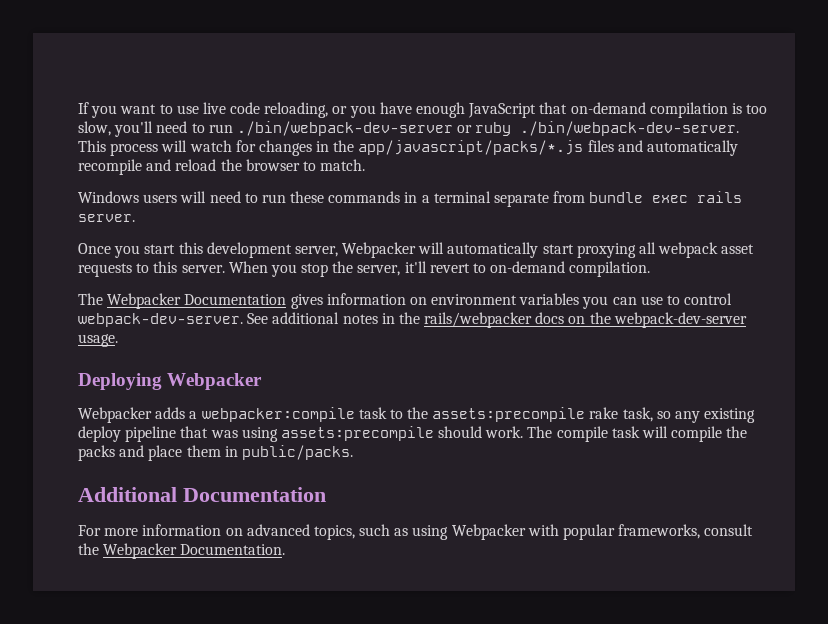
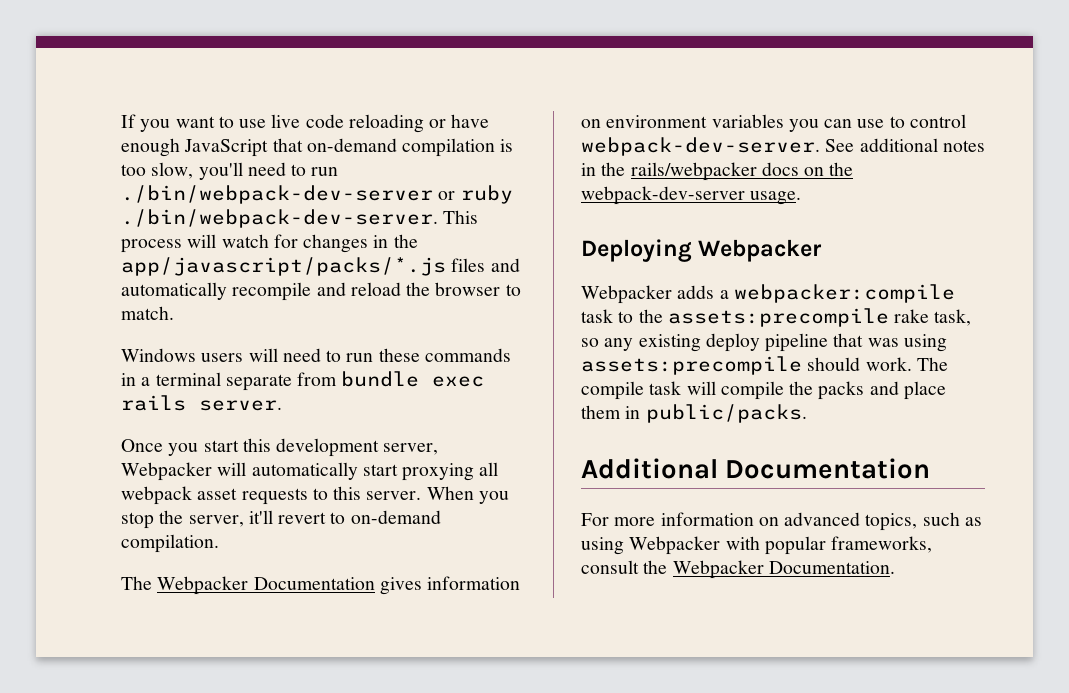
- If you want to use live code reloading, or you have enough JavaScript that on-demand compilation is too slow, you'll need to run ./bin/webpack-dev-server or ruby ./bin/webpack-dev-server. This process will watch for changes in the app/javascript/packs/*.js files and automatically recompile and reload the browser to match.
+ If you want to use live code reloading or have enough JavaScript that on-demand compilation is too slow, you'll need to run ./bin/webpack-dev-server or ruby ./bin/webpack-dev-server. This process will watch for changes in the app/javascript/packs/*.js files and automatically recompile and reload the browser to match.

